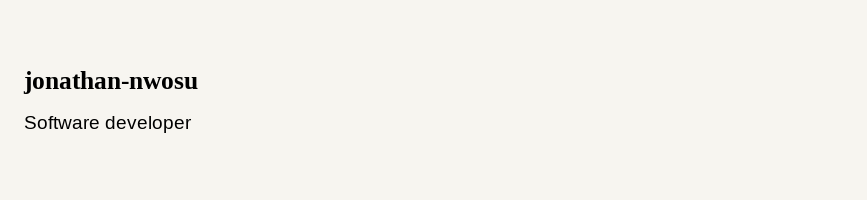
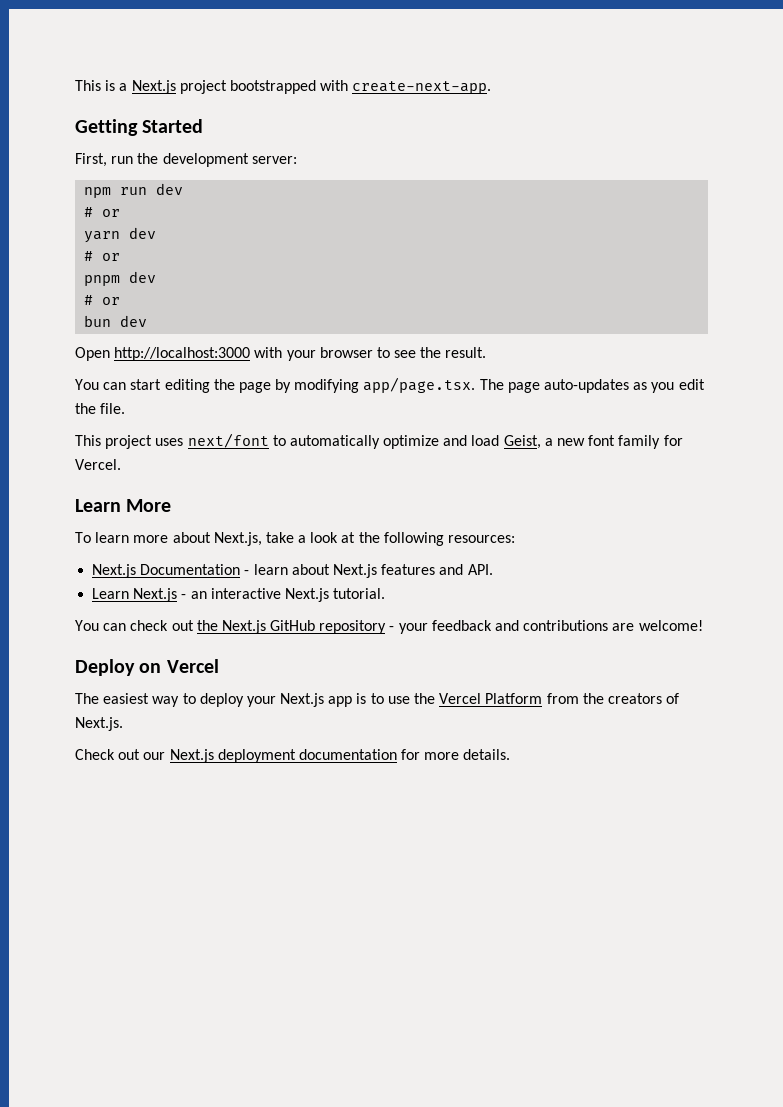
- jonathan-nwosu
- Software developer
+ This is a Next.js project bootstrapped with create-next-app.
+ Getting Started
+ First, run the development server:
+ npm run dev
+ # or
+ yarn dev
+ # or
+ pnpm dev
+ # or
+ bun dev
+ Open http://localhost:3000 with your browser to see the result.
+ You can start editing the page by modifying app/page.tsx. The page auto-updates as you edit the file.
+ This project uses next/font to automatically optimize and load Geist, a new font family for Vercel.
+ Learn More
+ To learn more about Next.js, take a look at the following resources:
+ Next.js Documentation - learn about Next.js features and API.
+ Learn Next.js - an interactive Next.js tutorial.
+ You can check out the Next.js GitHub repository - your feedback and contributions are welcome!
+ Deploy on Vercel
+ The easiest way to deploy your Next.js app is to use the Vercel Platform from the creators of Next.js.
+ Check out our Next.js deployment documentation for more details.

